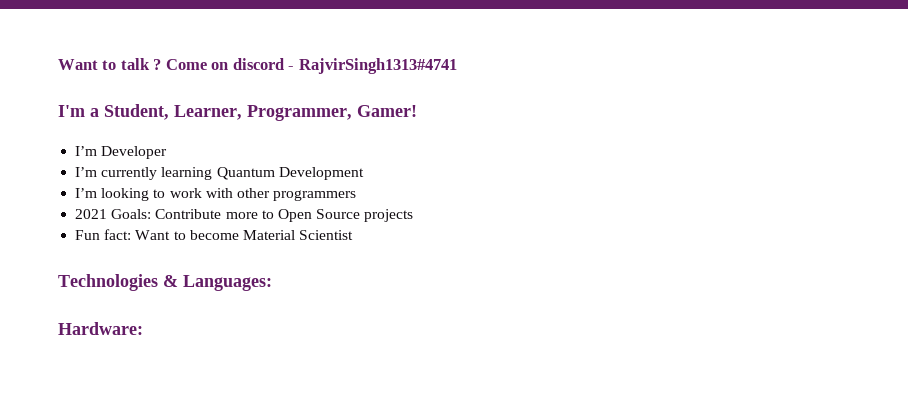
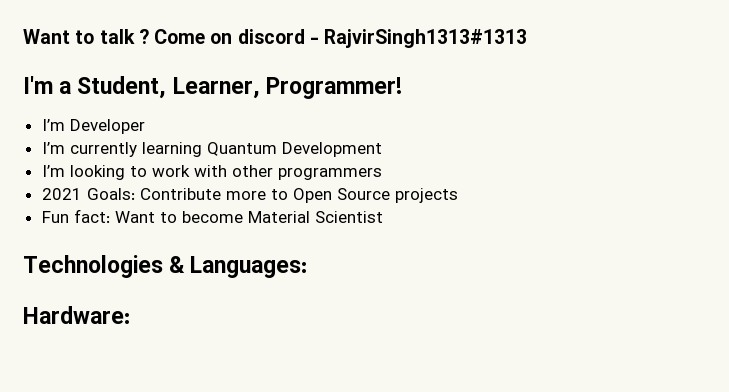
- Come on discord - RajvirSingh1313#4741
+ Come on discord - RajvirSingh1313#1313
- I'm a Student, Learner, Programmer, Gamer!
+ I'm a Student, Learner, Programmer!

